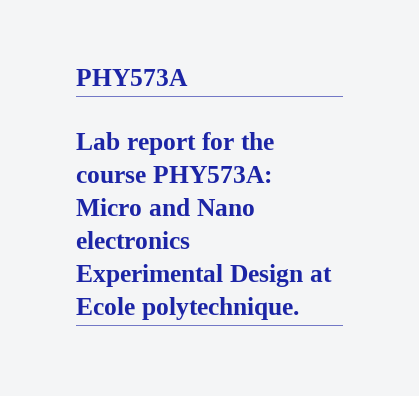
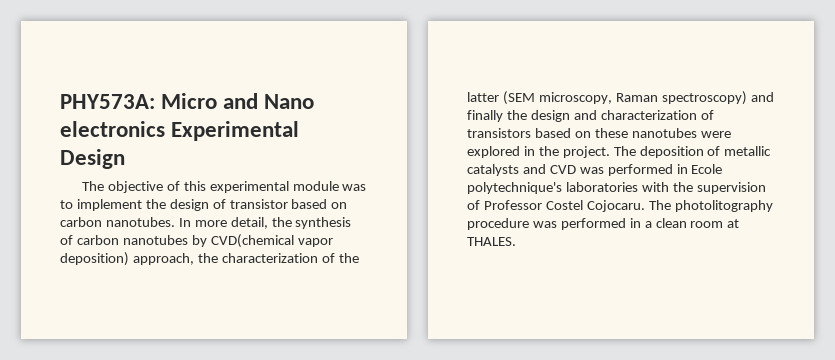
- PHY573A
- Lab report for the course PHY573A: Micro and Nano electronics Experimental Design at Ecole polytechnique.
+ PHY573A: Micro and Nano electronics Experimental Design
+ The objective of this experimental module was to implement the design of transistor based on carbon nanotubes. In more detail, the synthesis of carbon nanotubes by CVD(chemical vapor deposition) approach, the characterization of the latter (SEM microscopy, Raman spectroscopy) and finally the design and characterization of transistors based on these nanotubes were explored in the project. The deposition of metallic catalysts and CVD was performed in Ecole polytechnique's laboratories with the supervision of Professor Costel Cojocaru. The photolitography procedure was performed in a clean room at THALES.

